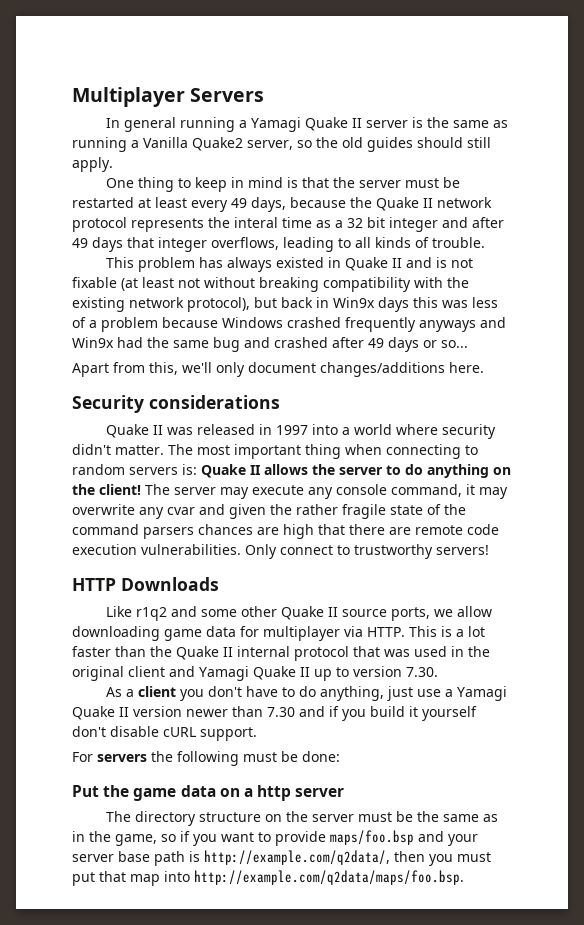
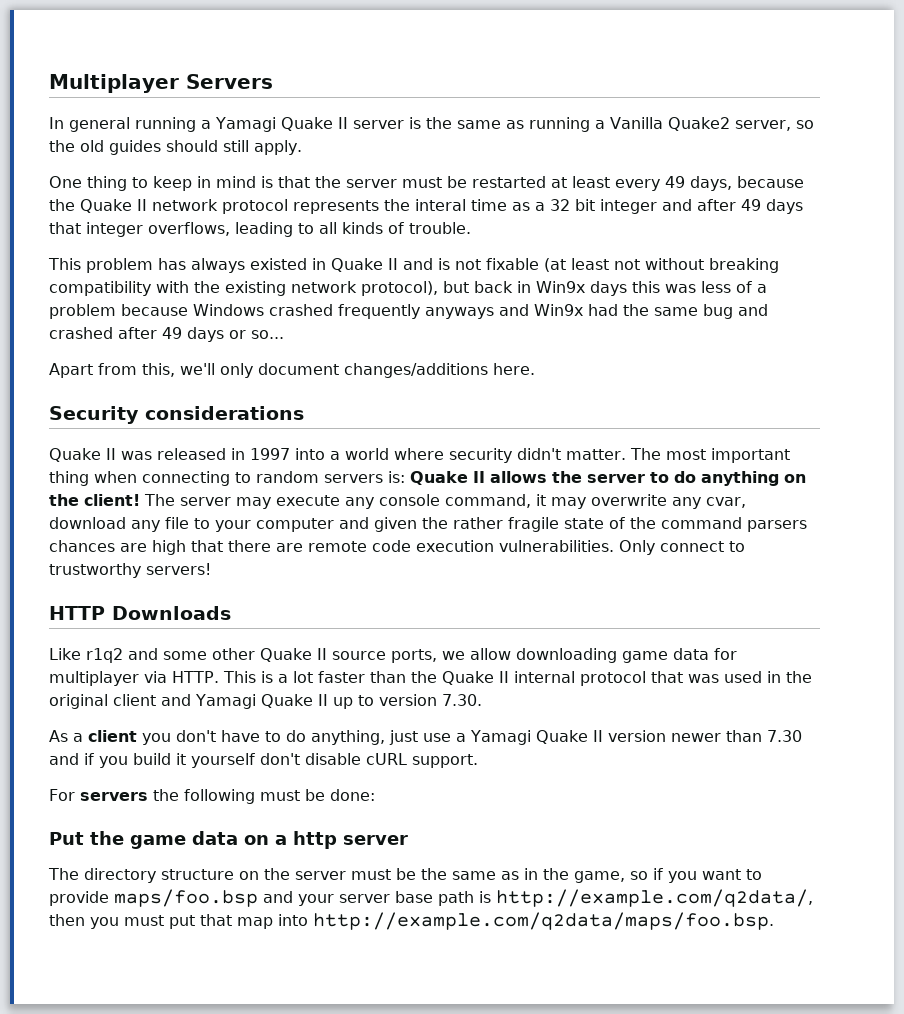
- The server may execute any console command, it may overwrite any cvar and given the rather fragile state of the command parsers chances are high that there are remote code execution vulnerabilities.
+ The server may execute any console command, it may overwrite any cvar, download any file to your computer and given the rather fragile state of the command parsers chances are high that there are remote code execution vulnerabilities.

